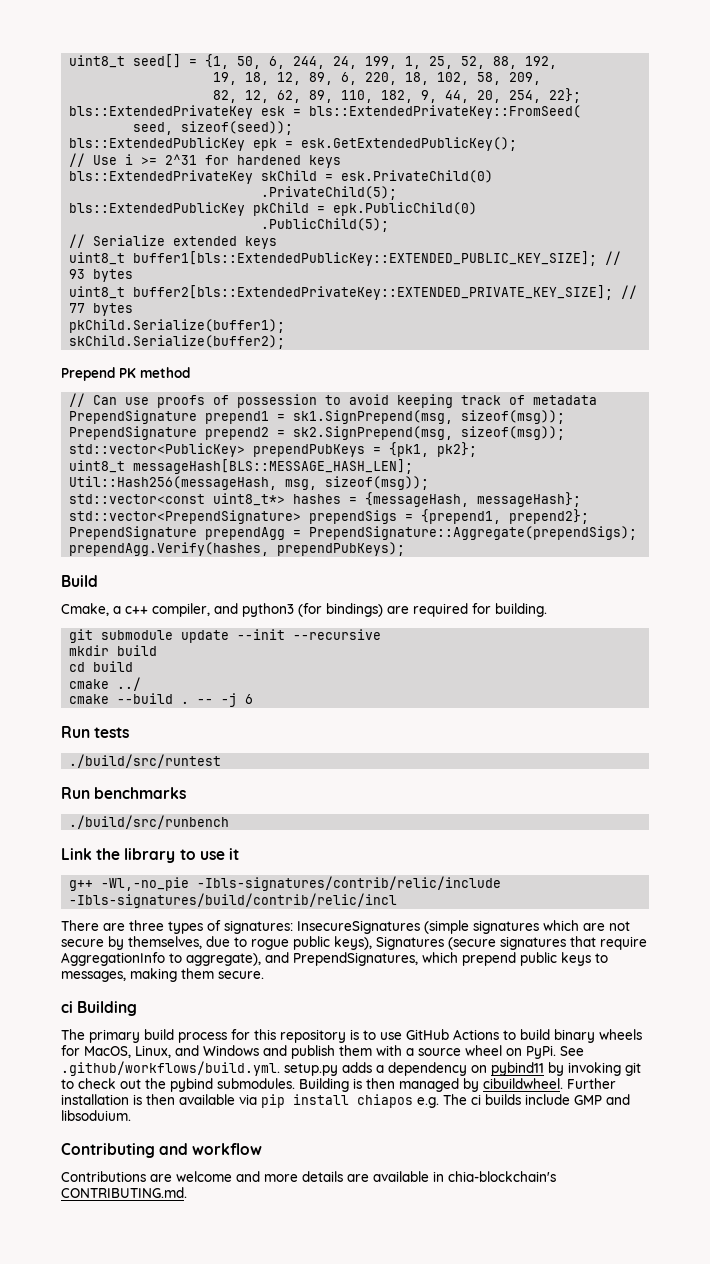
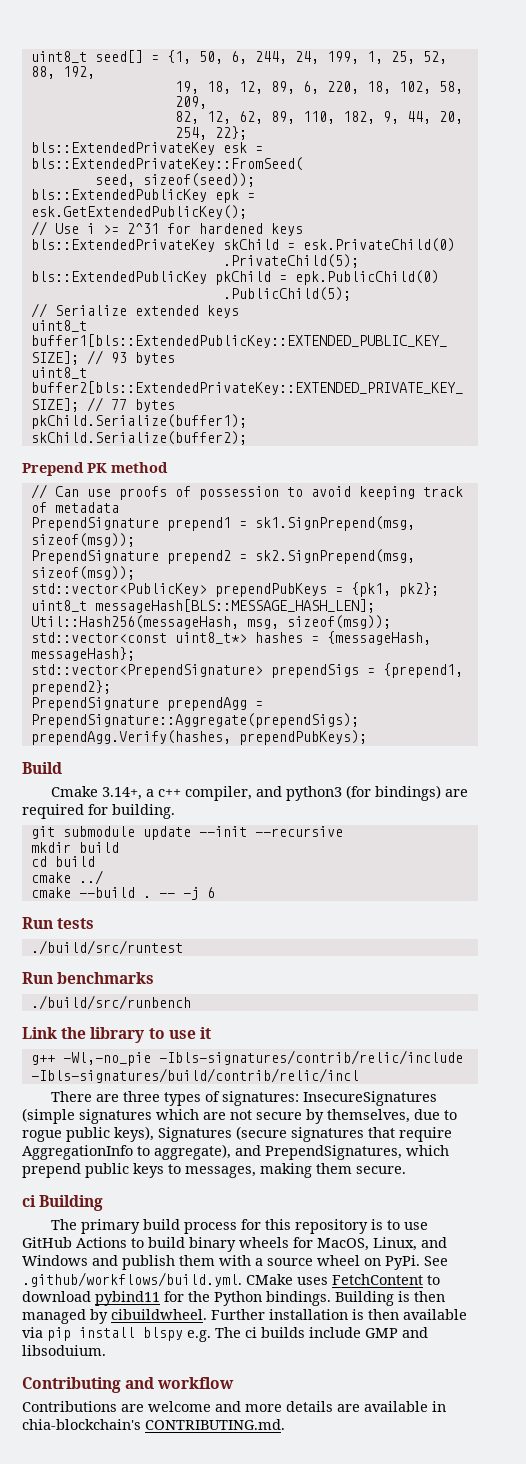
- Cmake, a c++ compiler, and python3 (for bindings) are required for building.
+ Cmake 3.14+, a c++ compiler, and python3 (for bindings) are required for building.
- See .github/workflows/build.yml. setup.py adds a dependency on pybind11 by invoking git to check out the pybind submodules.
+ See .github/workflows/build.yml. CMake uses FetchContent to download pybind11 for the Python bindings.
- Further installation is then available via pip install chiapos e.g. The ci builds include GMP and libsoduium.
+ Further installation is then available via pip install blspy e.g. The ci builds include GMP and libsoduium.

